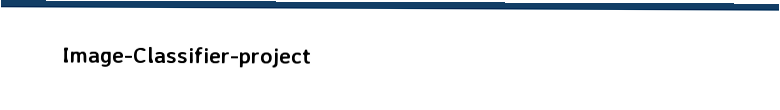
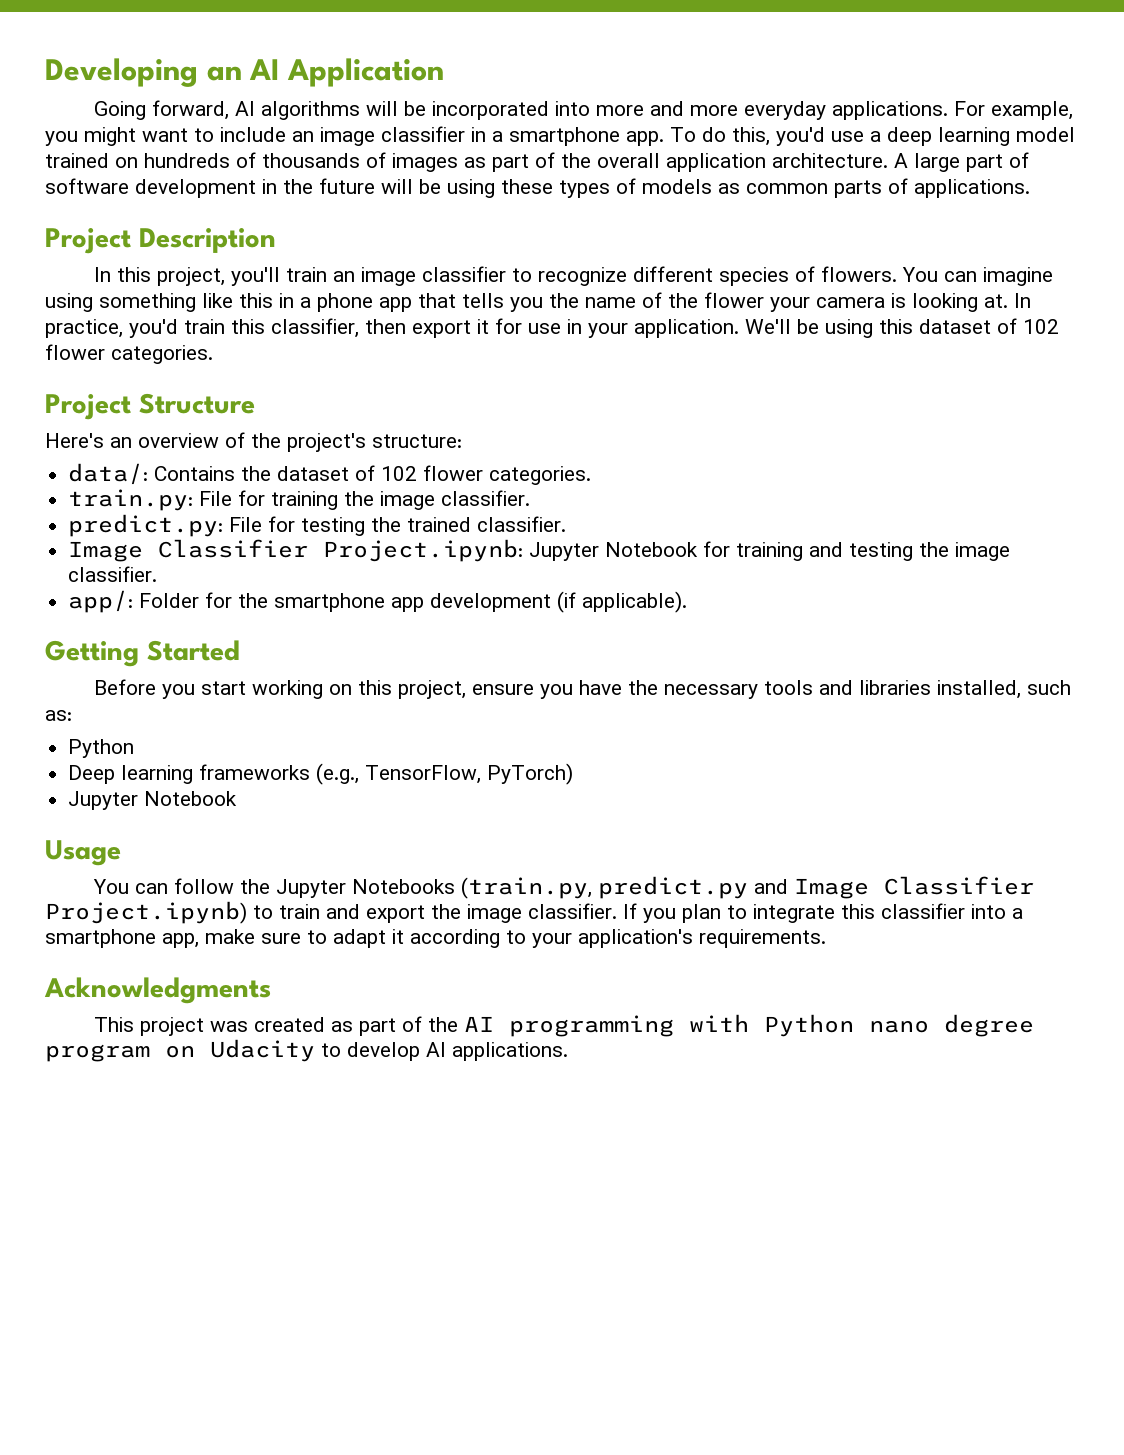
- Image-Classifier-project
+ Developing an AI Application
+ Going forward, AI algorithms will be incorporated into more and more everyday applications. For example, you might want to include an image classifier in a smartphone app. To do this, you'd use a deep learning model trained on hundreds of thousands of images as part of the overall application architecture. A large part of software development in the future will be using these types of models as common parts of applications.
+ Project Description
+ In this project, you'll train an image classifier to recognize different species of flowers. You can imagine using something like this in a phone app that tells you the name of the flower your camera is looking at. In practice, you'd train this classifier, then export it for use in your application. We'll be using this dataset of 102 flower categories.
+ Project Structure
+ Here's an overview of the project's structure:
+ data/: Contains the dataset of 102 flower categories.
+ train.py: File for training the image classifier.
+ predict.py: File for testing the trained classifier.
+ Image Classifier Project.ipynb: Jupyter Notebook for training and testing the image classifier.
+ app/: Folder for the smartphone app development (if applicable).
+ Getting Started
+ Before you start working on this project, ensure you have the necessary tools and libraries installed, such as:
+ Python
+ Deep learning frameworks (e.g., TensorFlow, PyTorch)
+ Jupyter Notebook
+ Usage
+ You can follow the Jupyter Notebooks (train.py, predict.py and Image Classifier Project.ipynb) to train and export the image classifier. If you plan to integrate this classifier into a smartphone app, make sure to adapt it according to your application's requirements.
+ Acknowledgments
+ This project was created as part of the AI programming with Python nano degree program on Udacity to develop AI applications.

